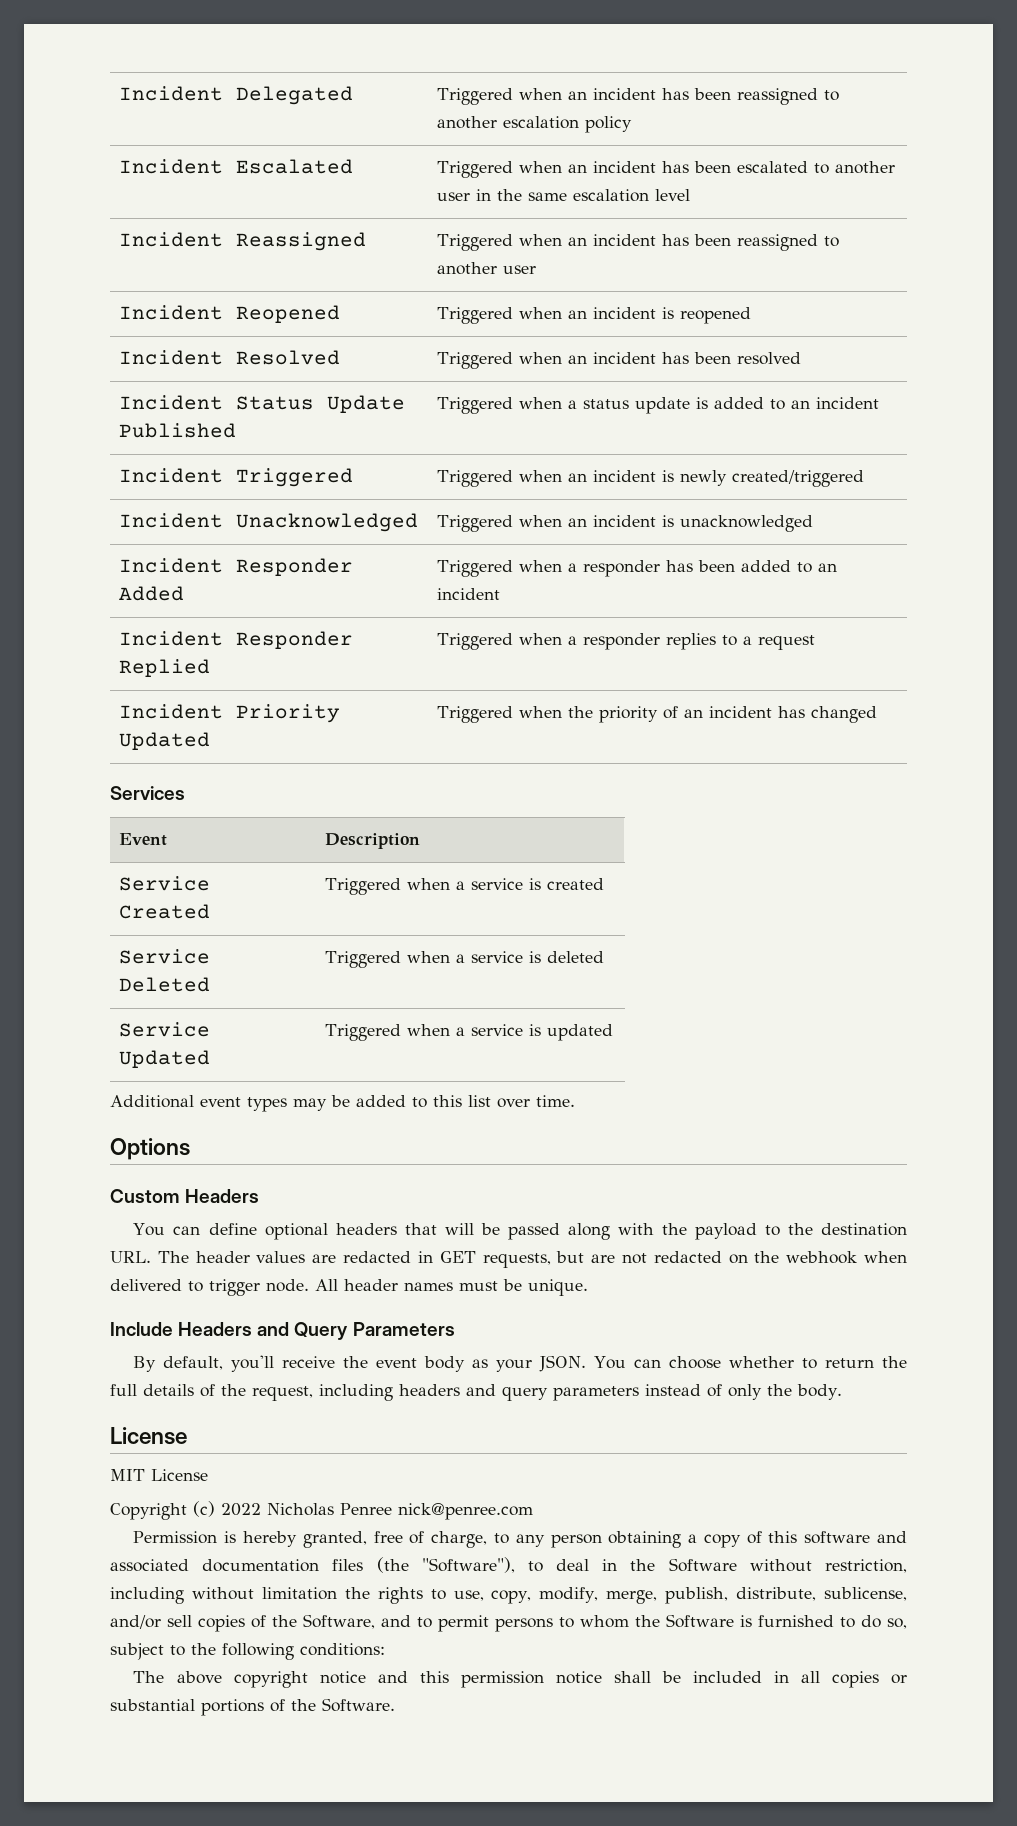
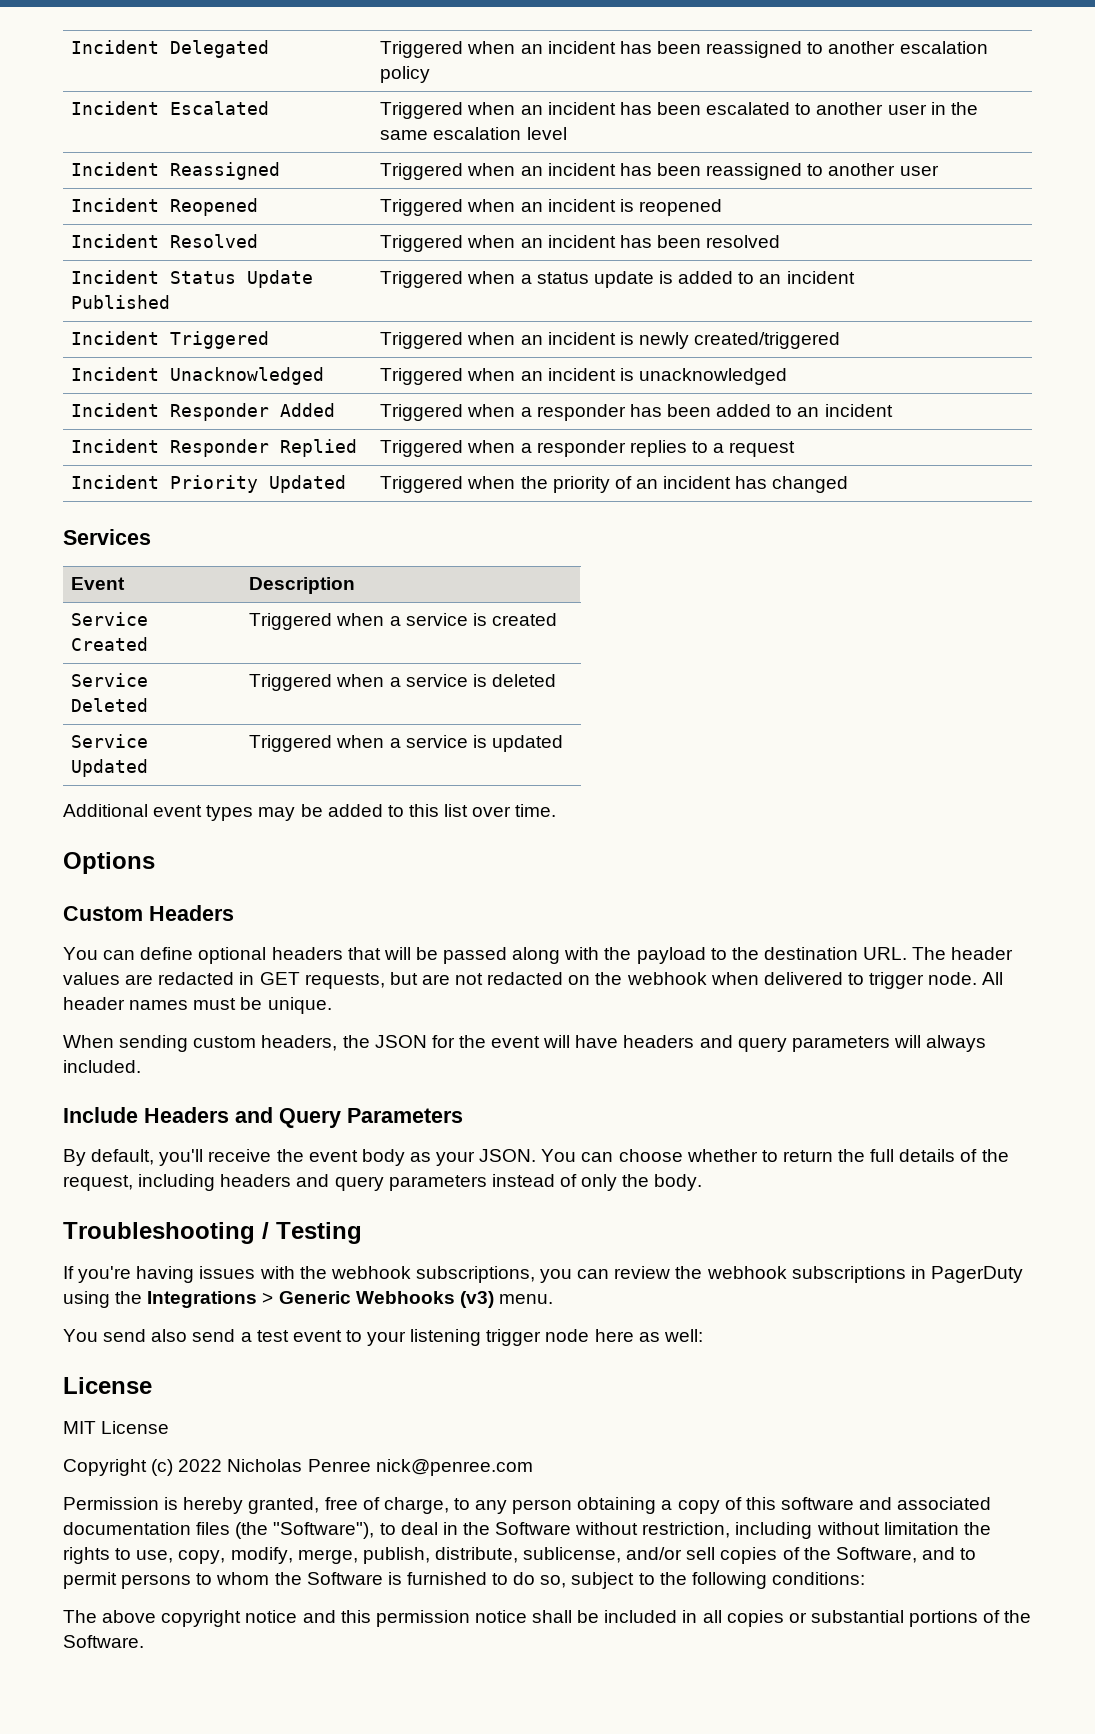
+ When sending custom headers, the JSON for the event will have headers and query parameters will always included.
+ Troubleshooting / Testing
+ If you're having issues with the webhook subscriptions, you can review the webhook subscriptions in PagerDuty using the Integrations > Generic Webhooks (v3) menu.
+ You send also send a test event to your listening trigger node here as well:

